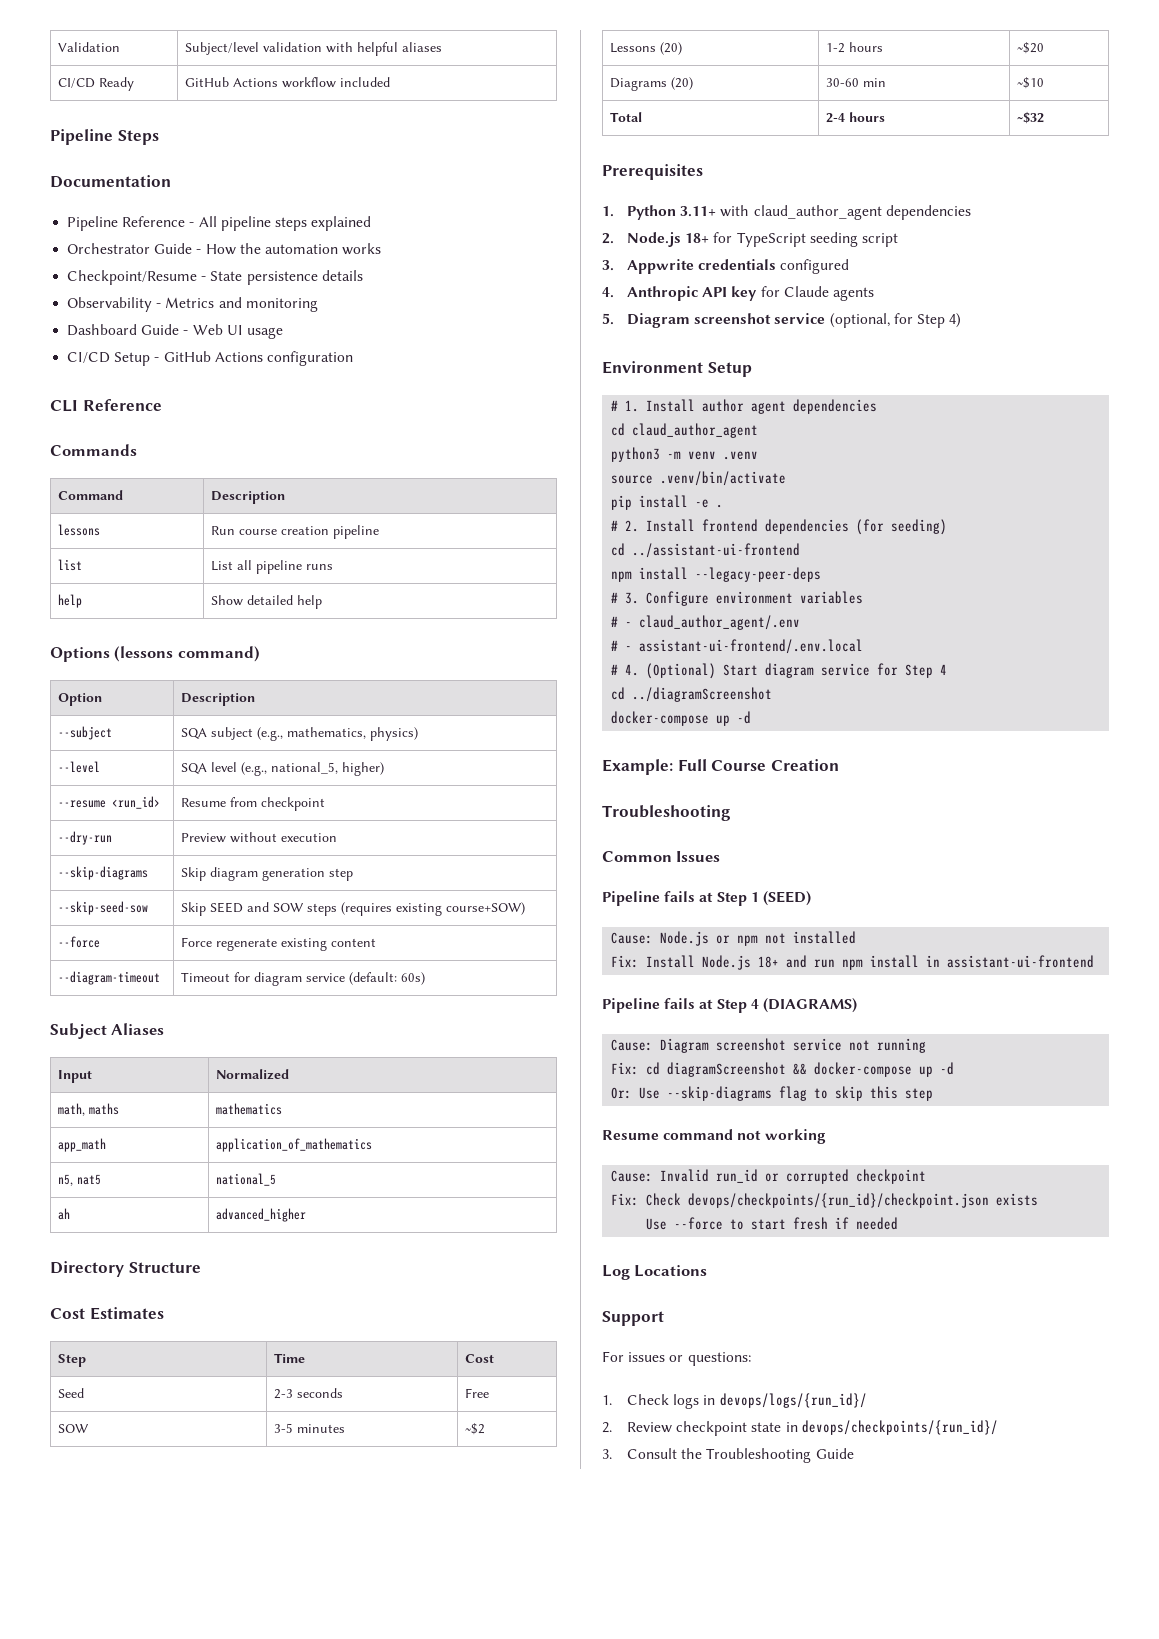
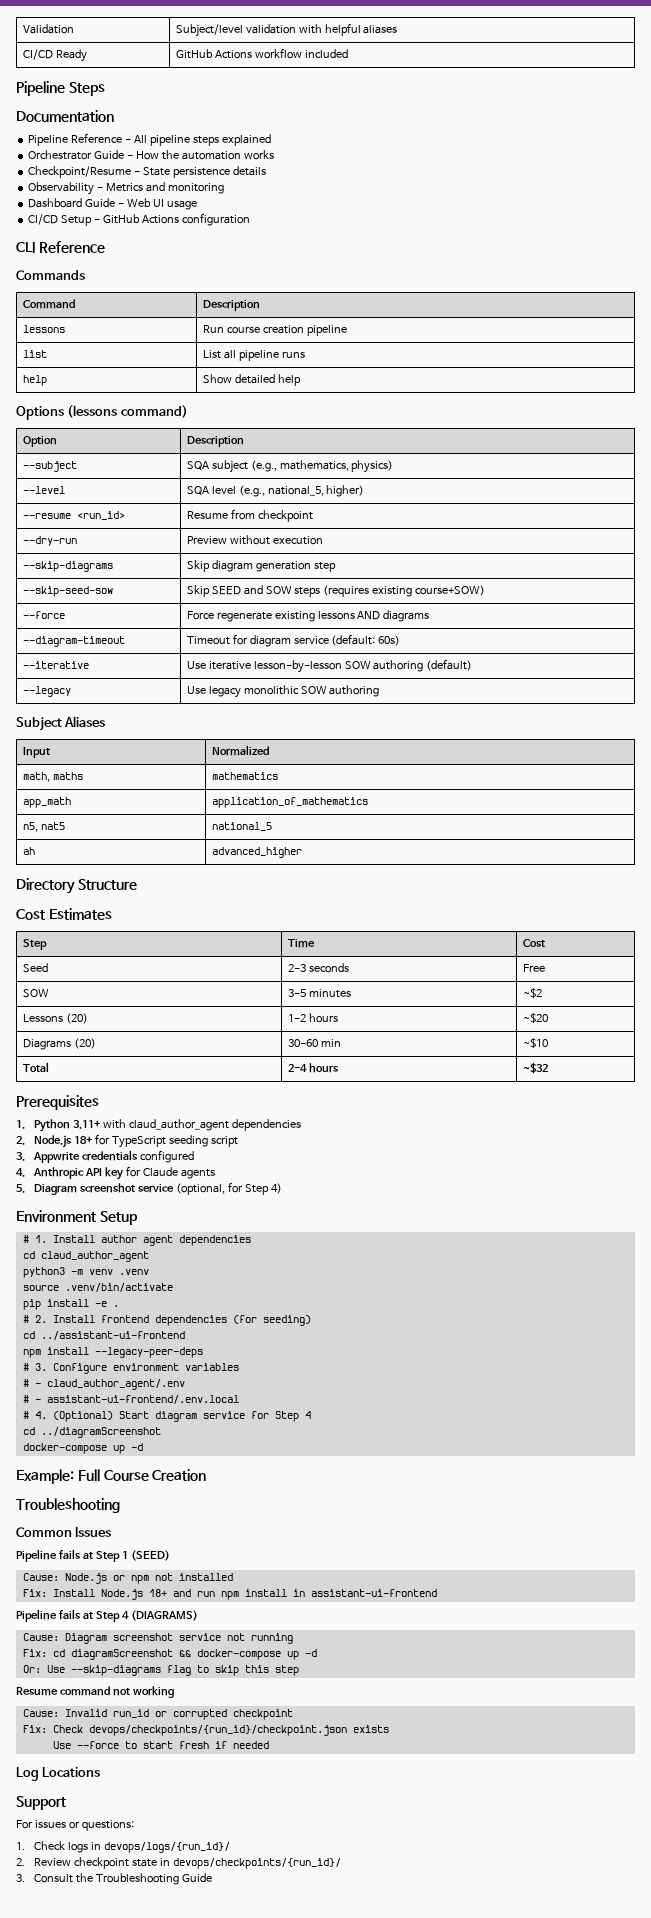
- --force | Force regenerate existing content
+ --force | Force regenerate existing lessons AND diagrams
+ --iterative | Use iterative lesson-by-lesson SOW authoring (default)
+ --legacy | Use legacy monolithic SOW authoring

